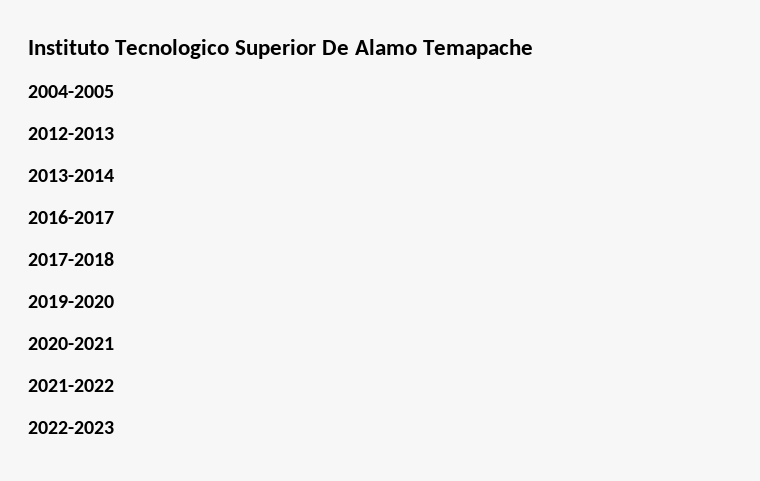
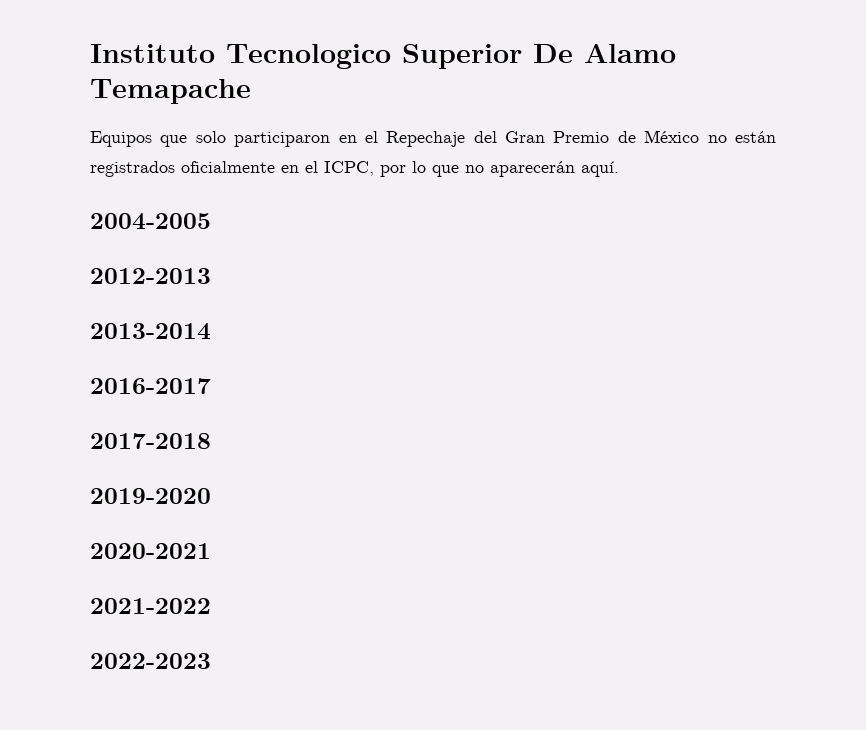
+ Equipos que solo participaron en el Repechaje del Gran Premio de México no están registrados oficialmente en el ICPC, por lo que no aparecerán aquí.

